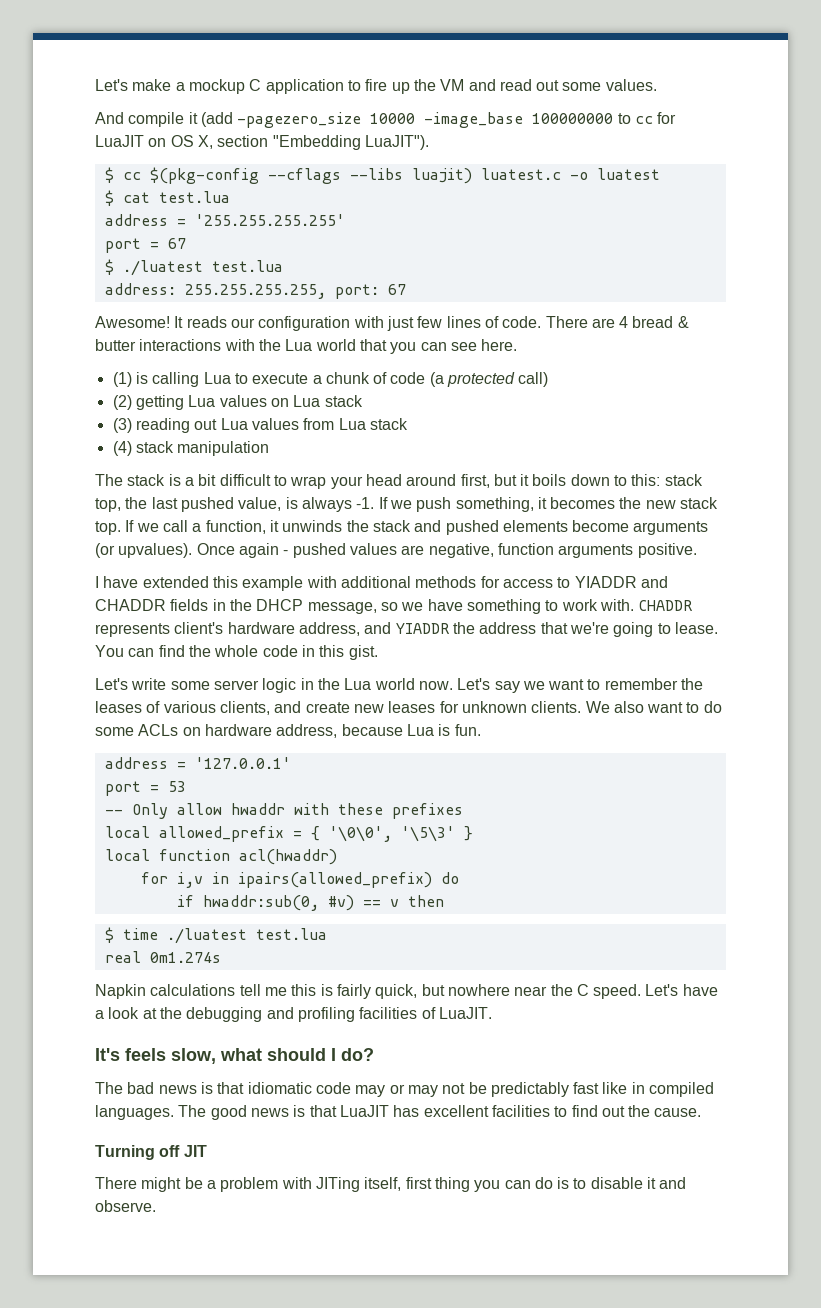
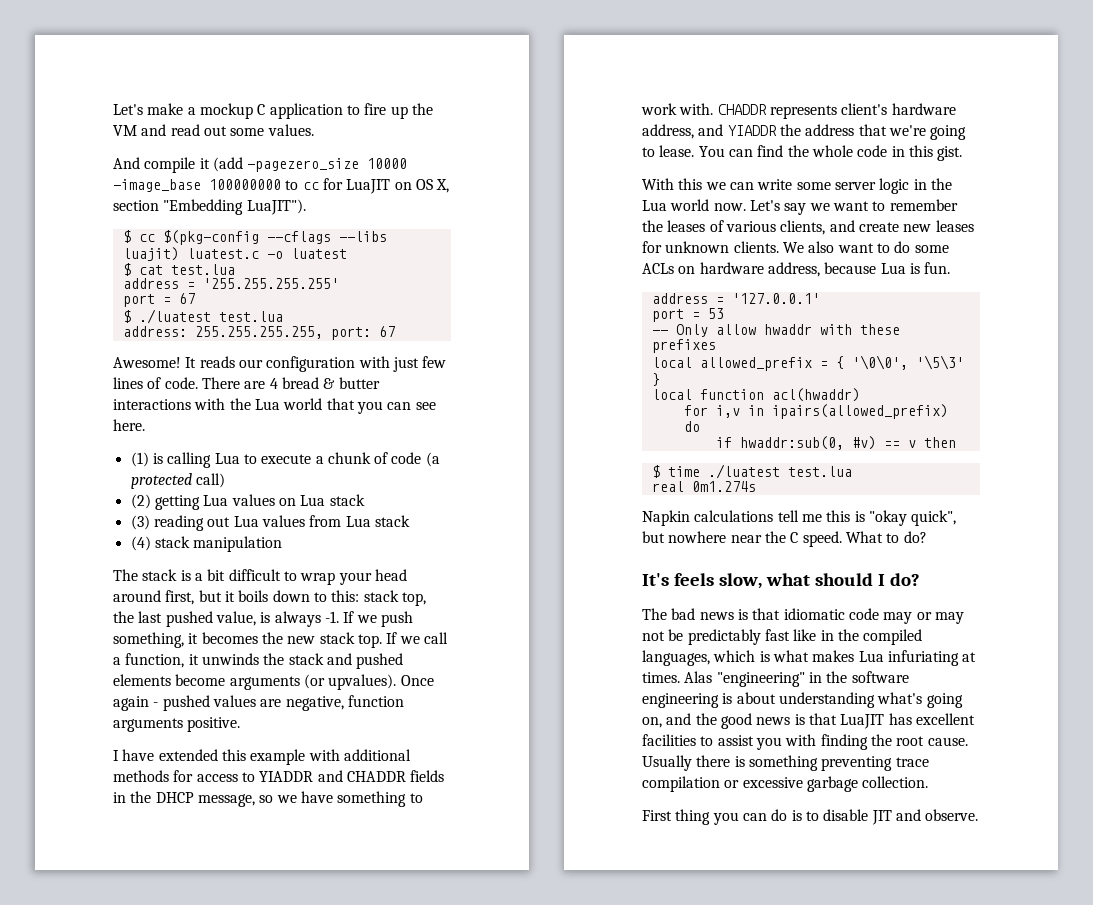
- Let's write some server logic in the Lua world now.
+ With this we can write some server logic in the Lua world now.
- Napkin calculations tell me this is fairly quick, but nowhere near the C speed.
+ Napkin calculations tell me this is "okay quick", but nowhere near the C speed.
- Let's have a look at the debugging and profiling facilities of LuaJIT.
+ What to do?
- The bad news is that idiomatic code may or may not be predictably fast like in compiled languages. The good news is that LuaJIT has excellent facilities to find out the cause.
- Turning off JIT
- There might be a problem with JITing itself, first thing you can do is to disable it and observe.
+ The bad news is that idiomatic code may or may not be predictably fast like in the compiled languages, which is what makes Lua infuriating at times. Alas "engineering" in the software engineering is about understanding what's going on, and the good news is that LuaJIT has excellent facilities to assist you with finding the root cause. Usually there is something preventing trace compilation or excessive garbage collection.
+ First thing you can do is to disable JIT and observe.

